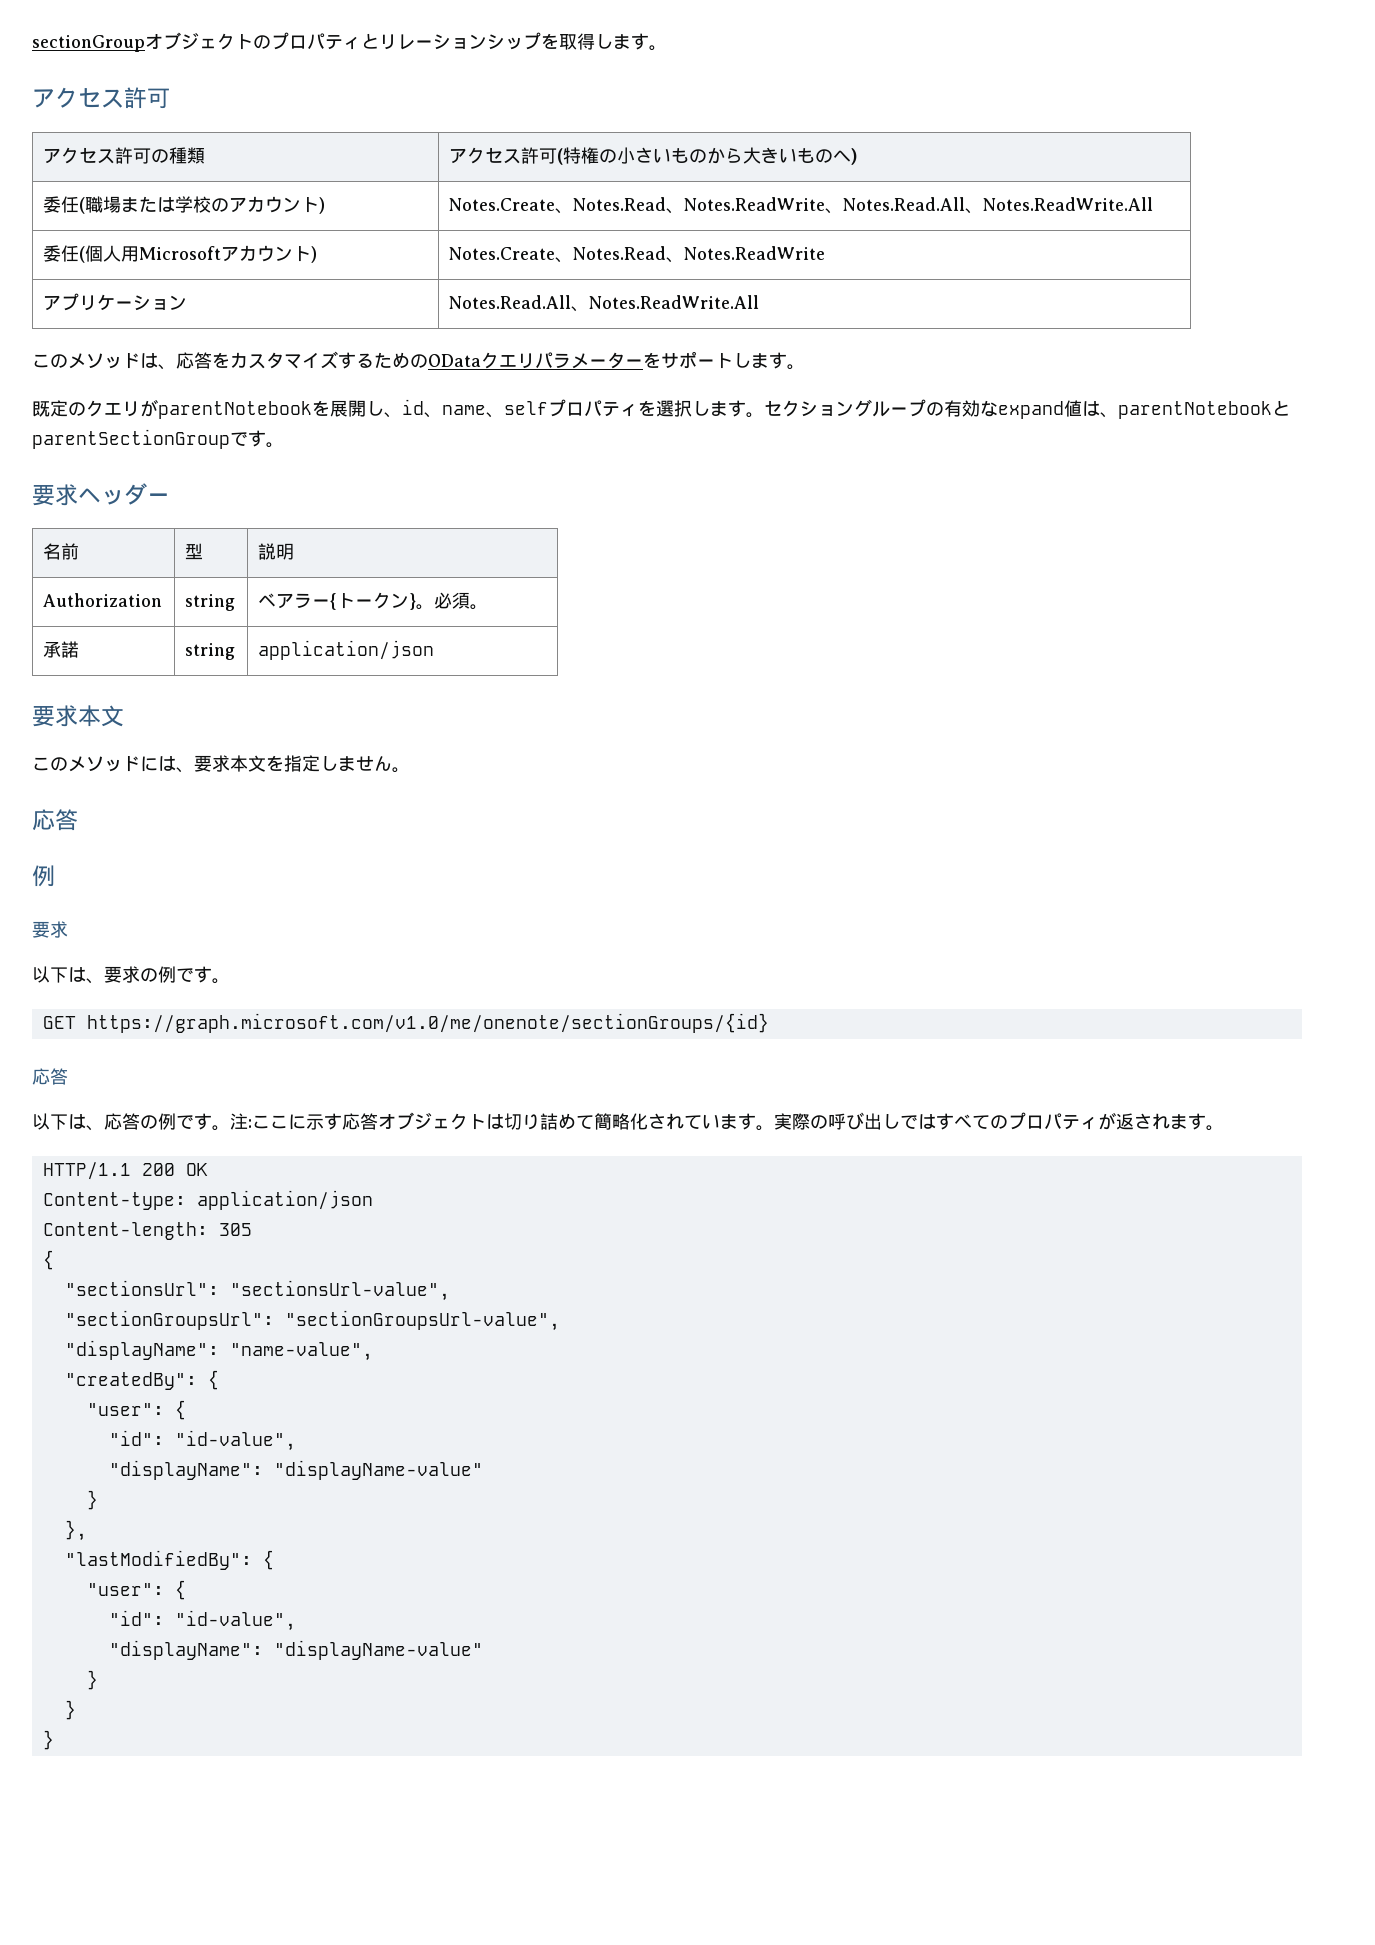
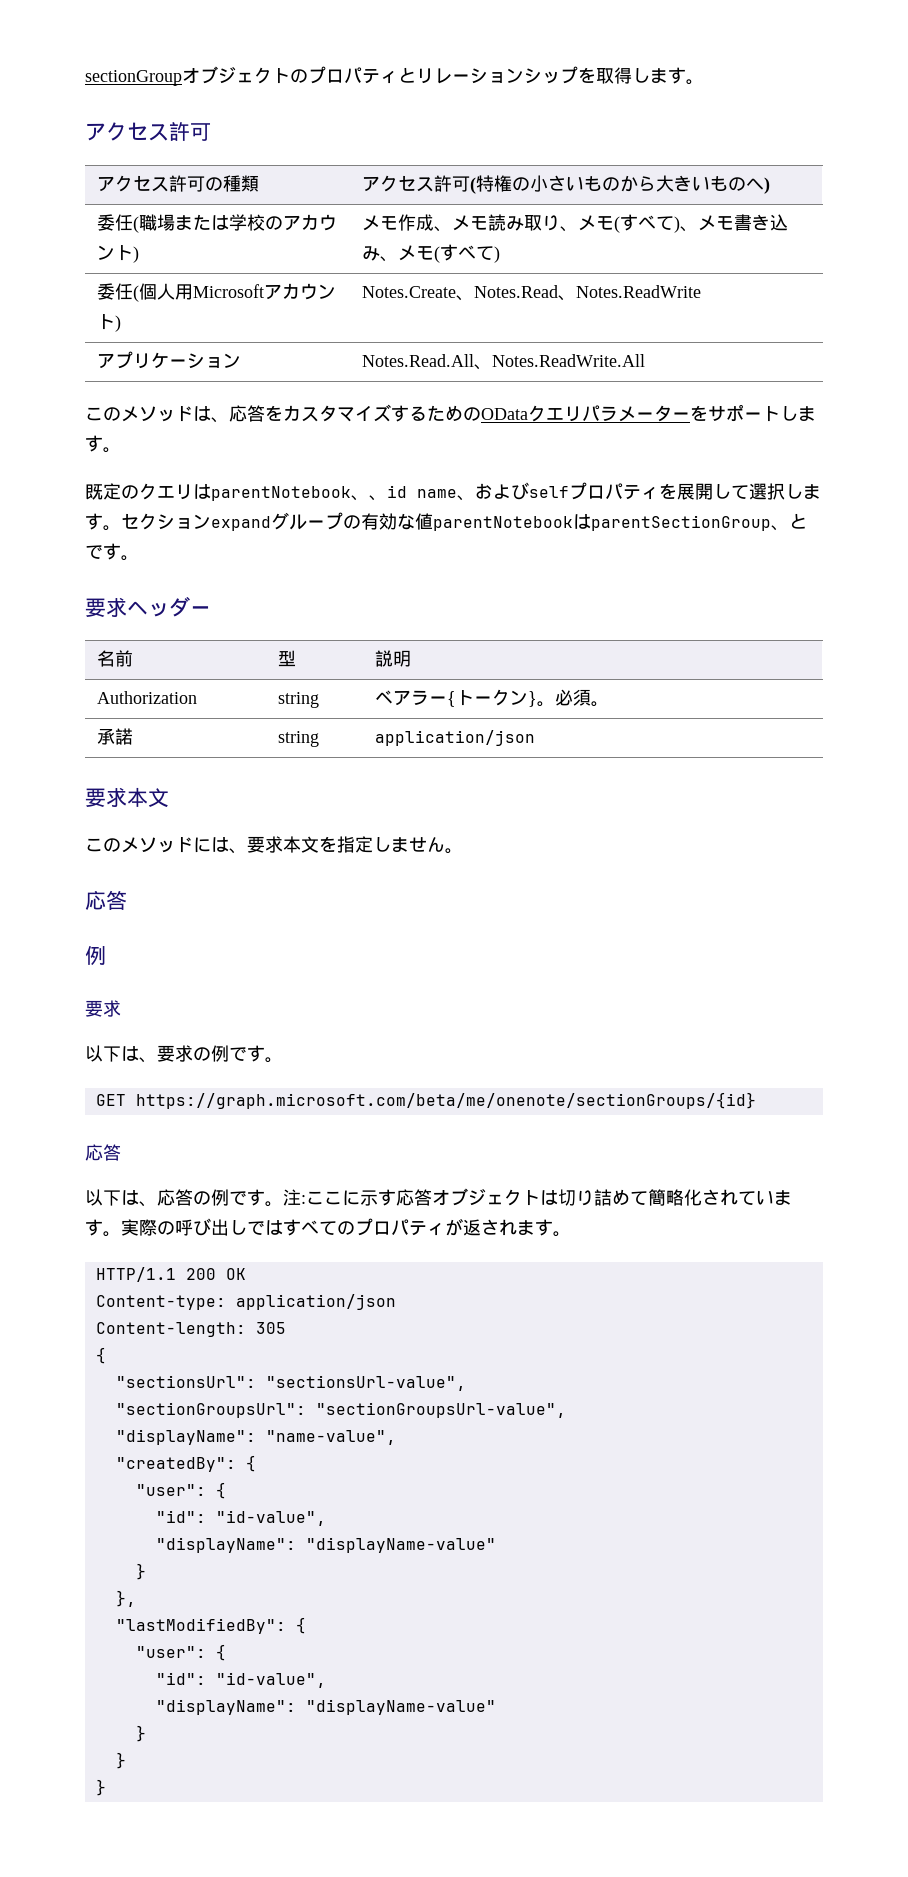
- 委任(職場または学校のアカウント) | Notes.Create、Notes.Read、Notes.ReadWrite、Notes.Read.All、Notes.ReadWrite.All
+ 委任(職場または学校のアカウント) | メモ作成、メモ読み取り、メモ(すべて)、メモ書き込み、メモ(すべて)
- 既定のクエリがparentNotebookを展開し、id、name、selfプロパティを選択します。
+ 既定のクエリはparentNotebook、、id name、およびselfプロパティを展開して選択します。
- セクショングループの有効なexpand値は、parentNotebookとparentSectionGroupです。
+ セクションexpandグループの有効な値parentNotebookはparentSectionGroup、とです。
- GET https://graph.microsoft.com/v1.0/me/onenote/sectionGroups/{id}
+ GET https://graph.microsoft.com/beta/me/onenote/sectionGroups/{id}

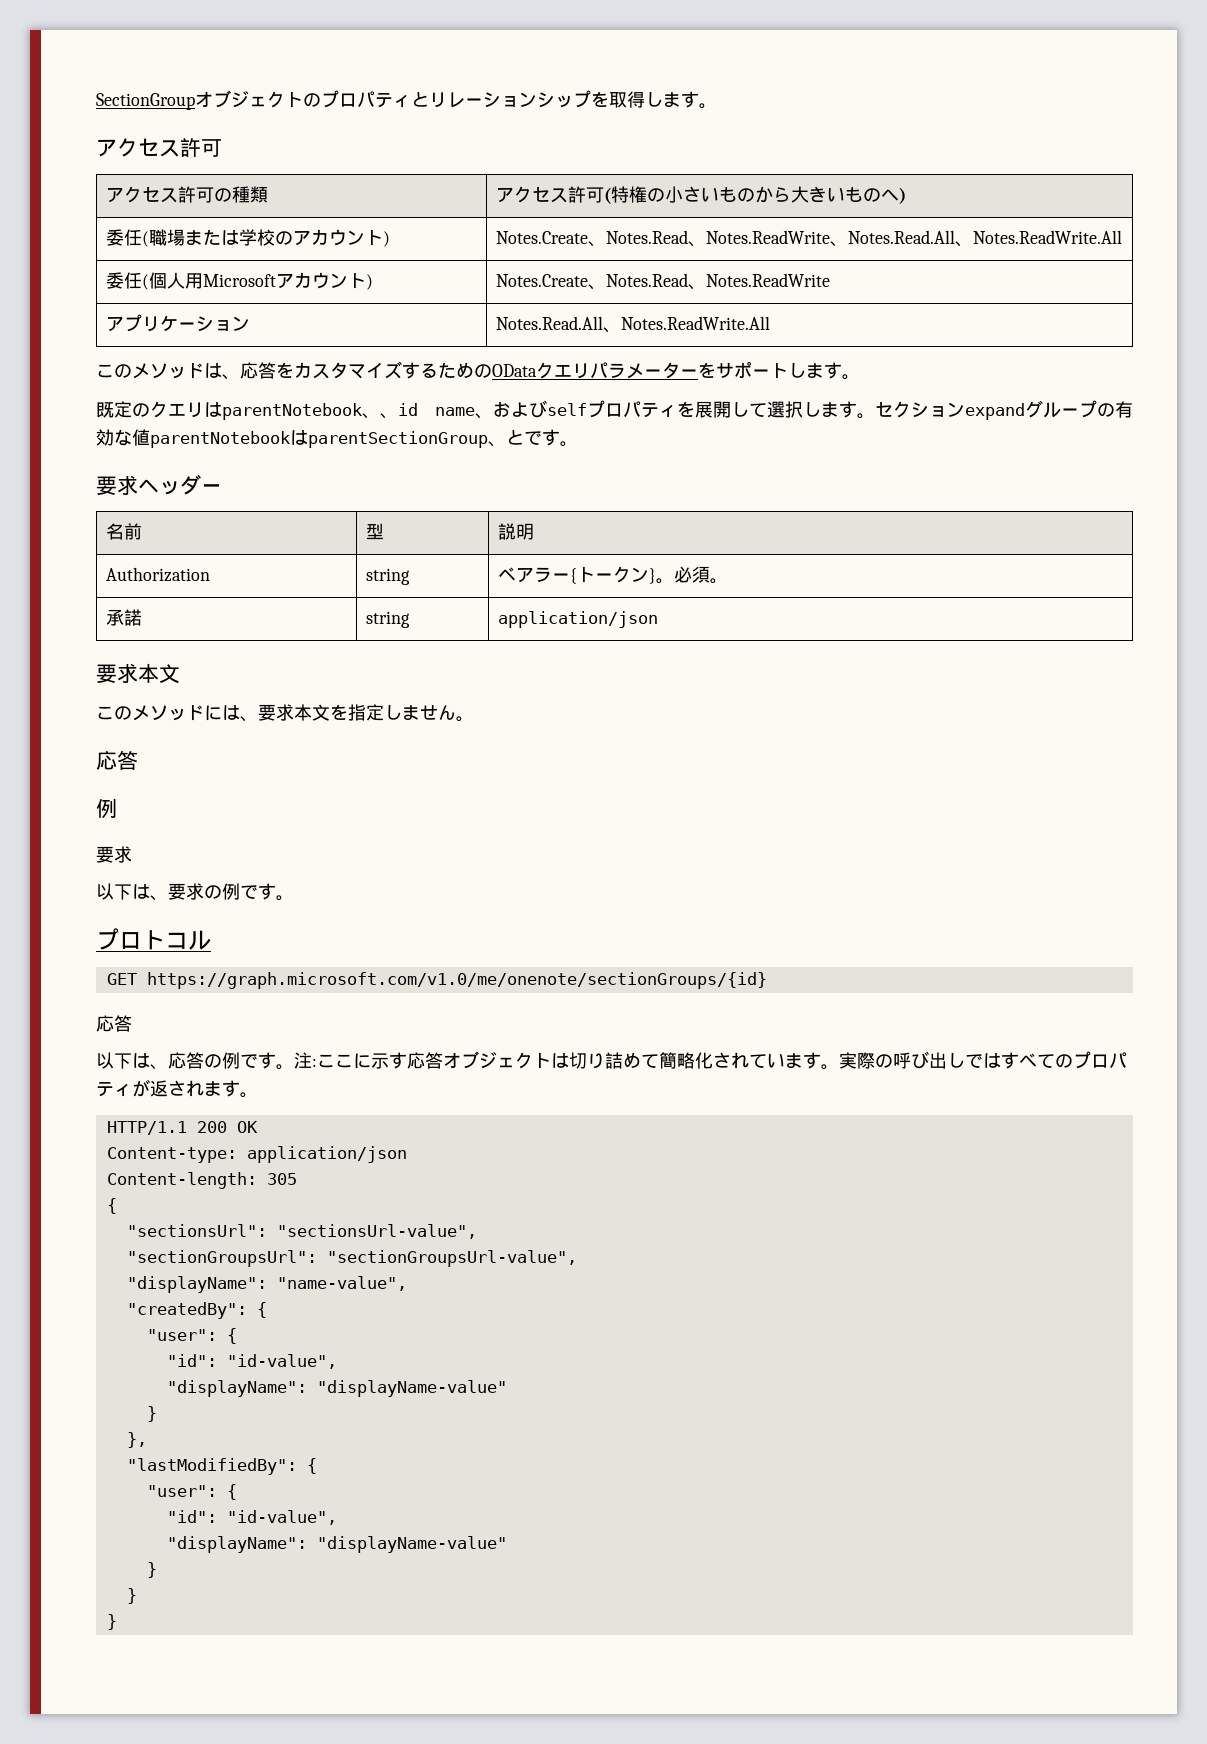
- sectionGroupオブジェクトのプロパティとリレーションシップを取得します。
+ SectionGroupオブジェクトのプロパティとリレーションシップを取得します。
- 委任(職場または学校のアカウント) | メモ作成、メモ読み取り、メモ(すべて)、メモ書き込み、メモ(すべて)
+ 委任(職場または学校のアカウント) | Notes.Create、Notes.Read、Notes.ReadWrite、Notes.Read.All、Notes.ReadWrite.All
+ プロトコル
- GET https://graph.microsoft.com/beta/me/onenote/sectionGroups/{id}
+ GET https://graph.microsoft.com/v1.0/me/onenote/sectionGroups/{id}

